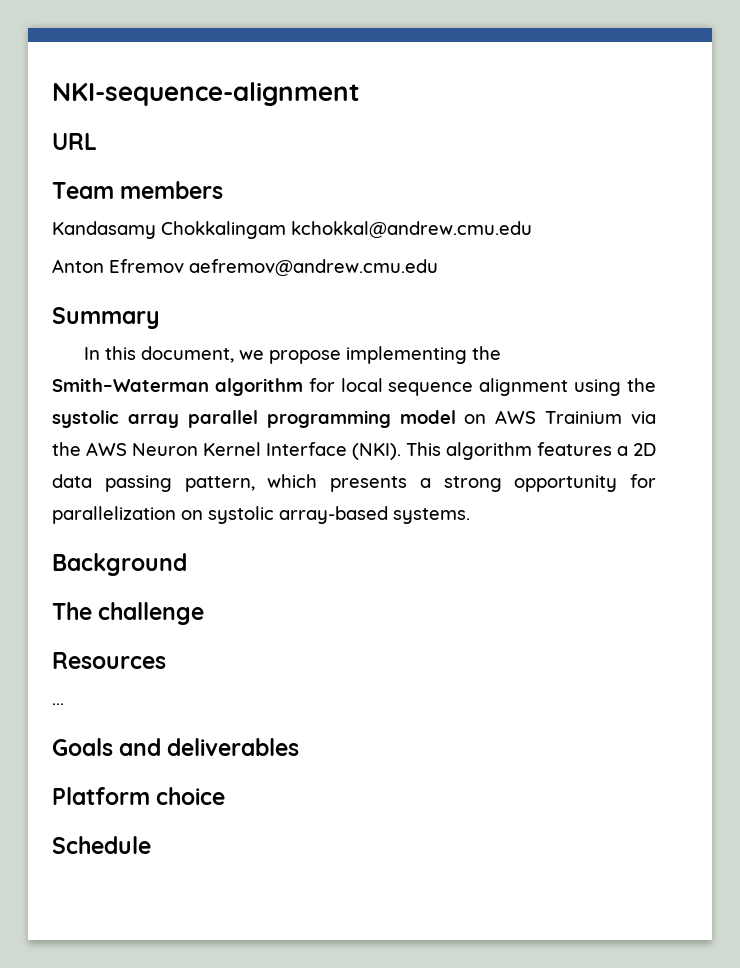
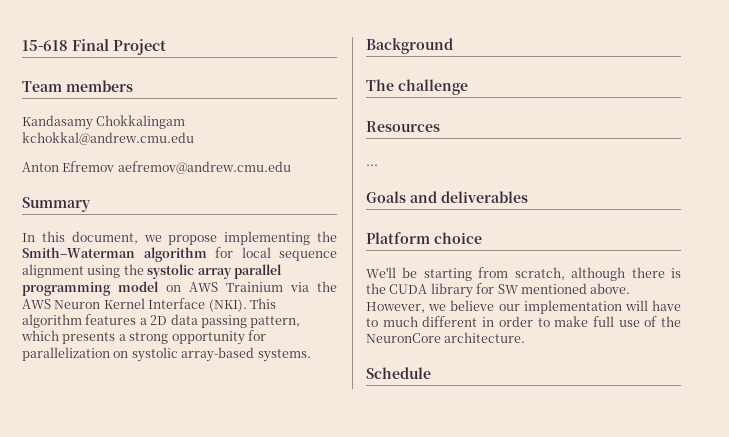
- NKI-sequence-alignment
- URL
+ 15-618 Final Project
+ We'll be starting from scratch, although there is the CUDA library for SW mentioned above. However, we believe our implementation will have to much different in order to make full use of the NeuronCore architecture.

